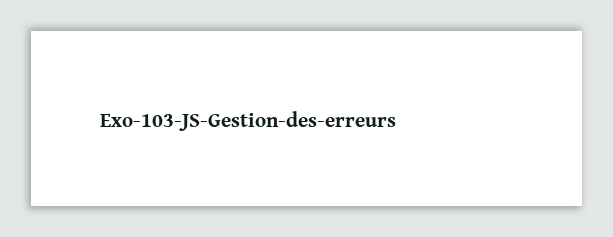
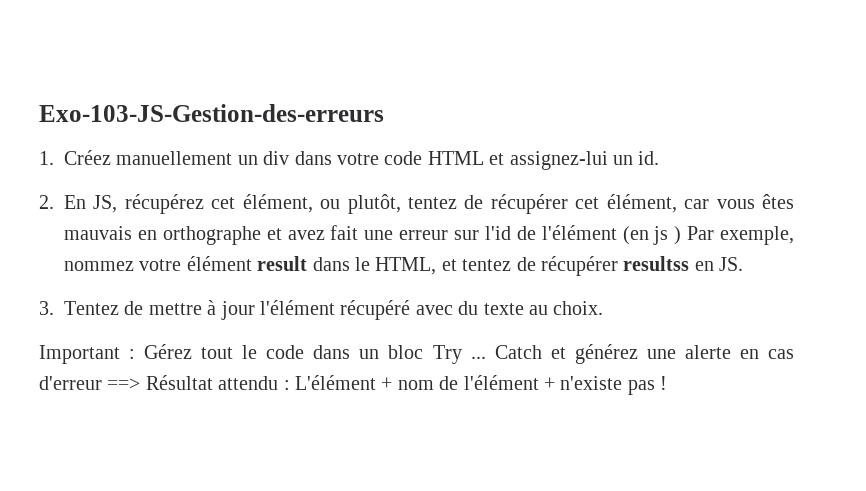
+ 1. Créez manuellement un div dans votre code HTML et assignez-lui un id.
+ 2. En JS, récupérez cet élément, ou plutôt, tentez de récupérer cet élément, car vous êtes mauvais en orthographe et avez fait une erreur sur l'id de l'élément (en js ) Par exemple, nommez votre élément result dans le HTML, et tentez de récupérer resultss en JS.
+ 3. Tentez de mettre à jour l'élément récupéré avec du texte au choix.
+ Important : Gérez tout le code dans un bloc Try ... Catch et générez une alerte en cas d'erreur ==> Résultat attendu : L'élément + nom de l'élément + n'existe pas !

